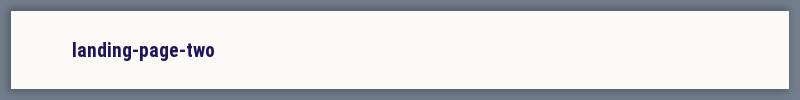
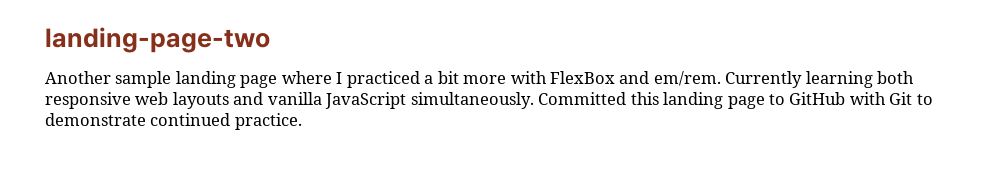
+ Another sample landing page where I practiced a bit more with FlexBox and em/rem. Currently learning both responsive web layouts and vanilla JavaScript simultaneously. Committed this landing page to GitHub with Git to demonstrate continued practice.

